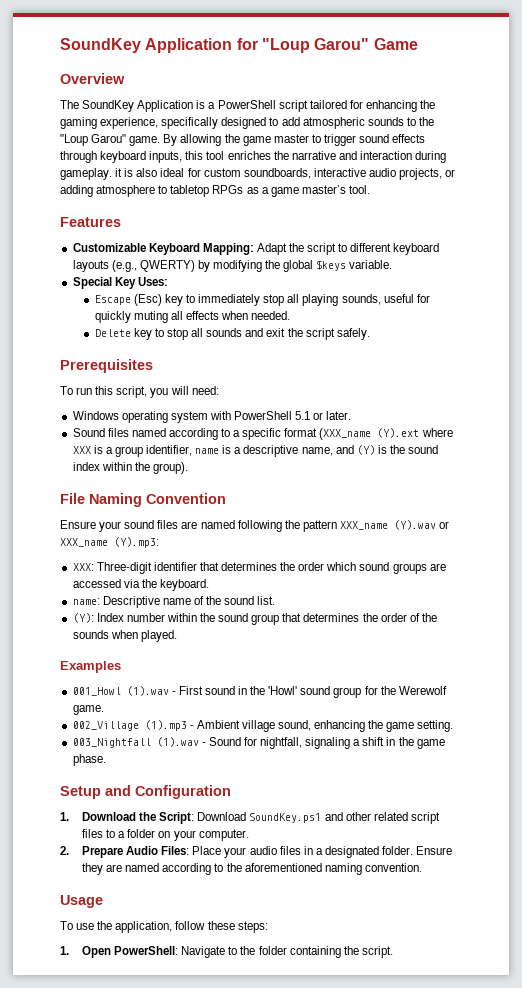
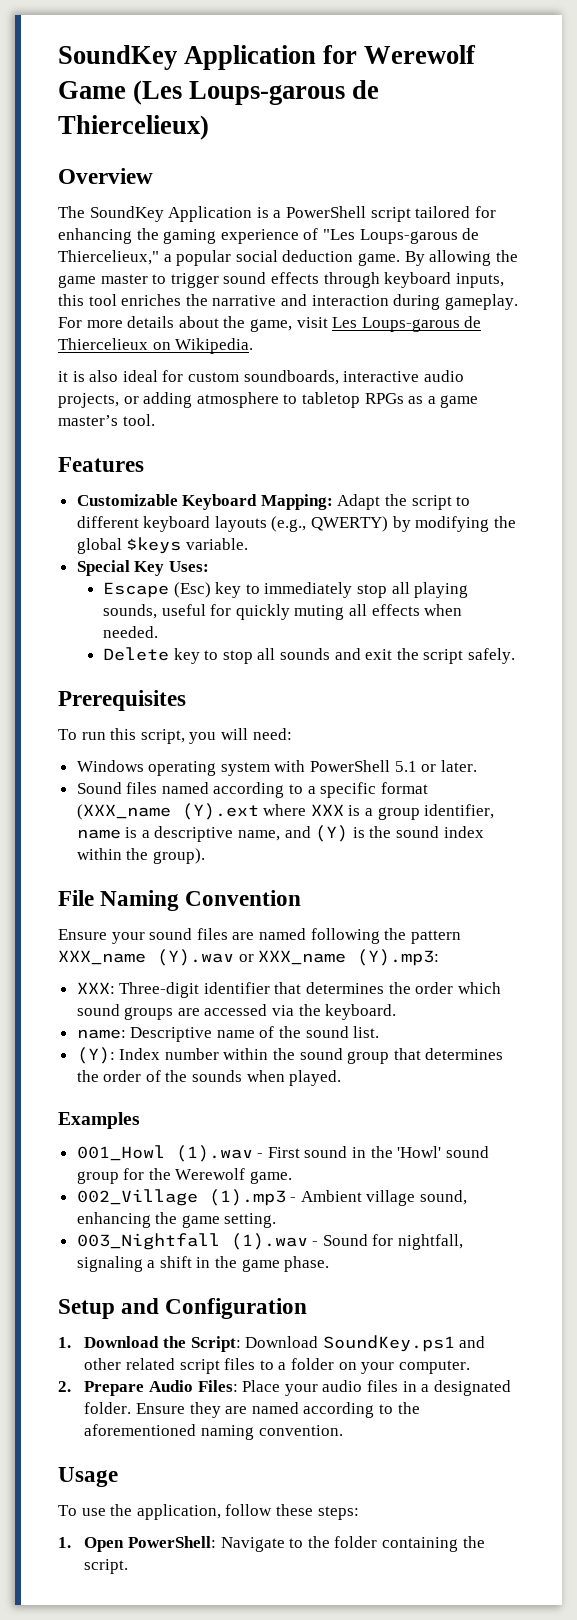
- SoundKey Application for "Loup Garou" Game
+ SoundKey Application for Werewolf Game (Les Loups-garous de Thiercelieux)
- The SoundKey Application is a PowerShell script tailored for enhancing the gaming experience, specifically designed to add atmospheric sounds to the "Loup Garou" game.
+ The SoundKey Application is a PowerShell script tailored for enhancing the gaming experience of "Les Loups-garous de Thiercelieux," a popular social deduction game.
- By allowing the game master to trigger sound effects through keyboard inputs, this tool enriches the narrative and interaction during gameplay. it is also ideal for custom soundboards, interactive audio projects, or adding atmosphere to tabletop RPGs as a game master’s tool.
+ By allowing the game master to trigger sound effects through keyboard inputs, this tool enriches the narrative and interaction during gameplay. For more details about the game, visit Les Loups-garous de Thiercelieux on Wikipedia.
+ it is also ideal for custom soundboards, interactive audio projects, or adding atmosphere to tabletop RPGs as a game master’s tool.

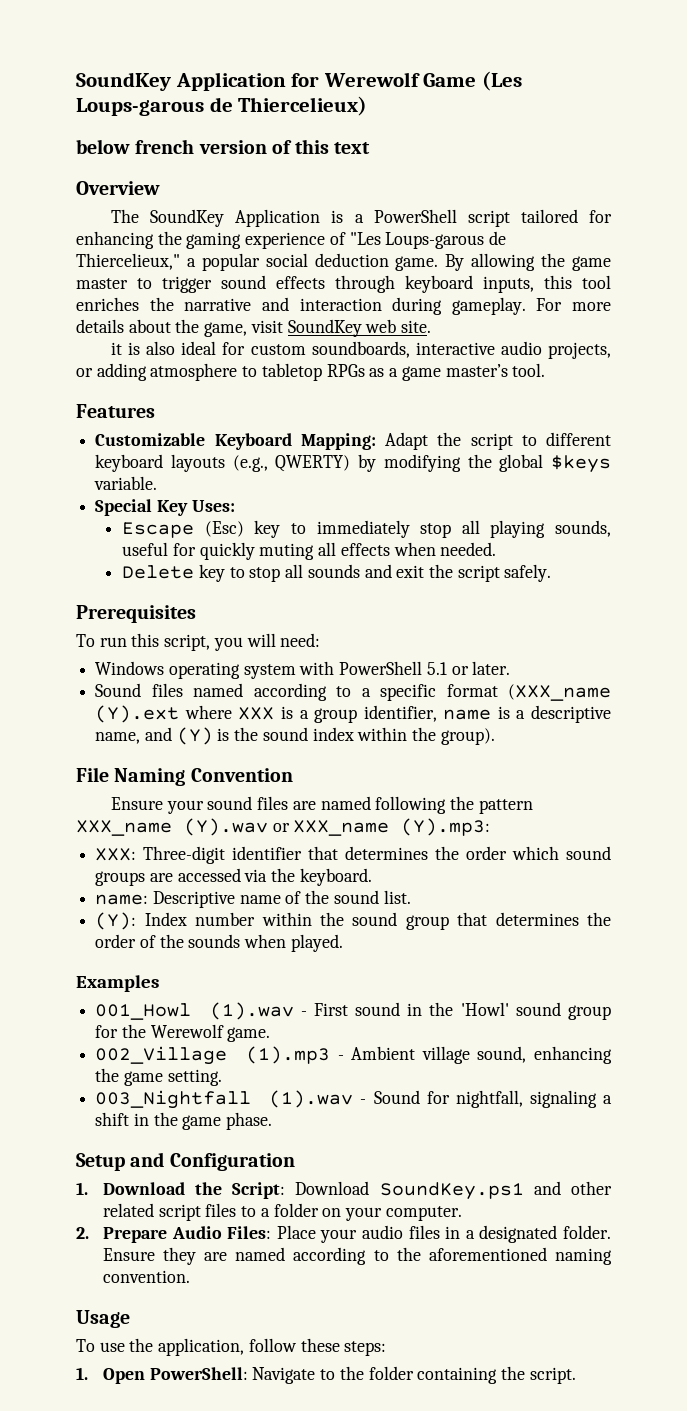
+ below french version of this text
- For more details about the game, visit Les Loups-garous de Thiercelieux on Wikipedia.
+ For more details about the game, visit SoundKey web site.

